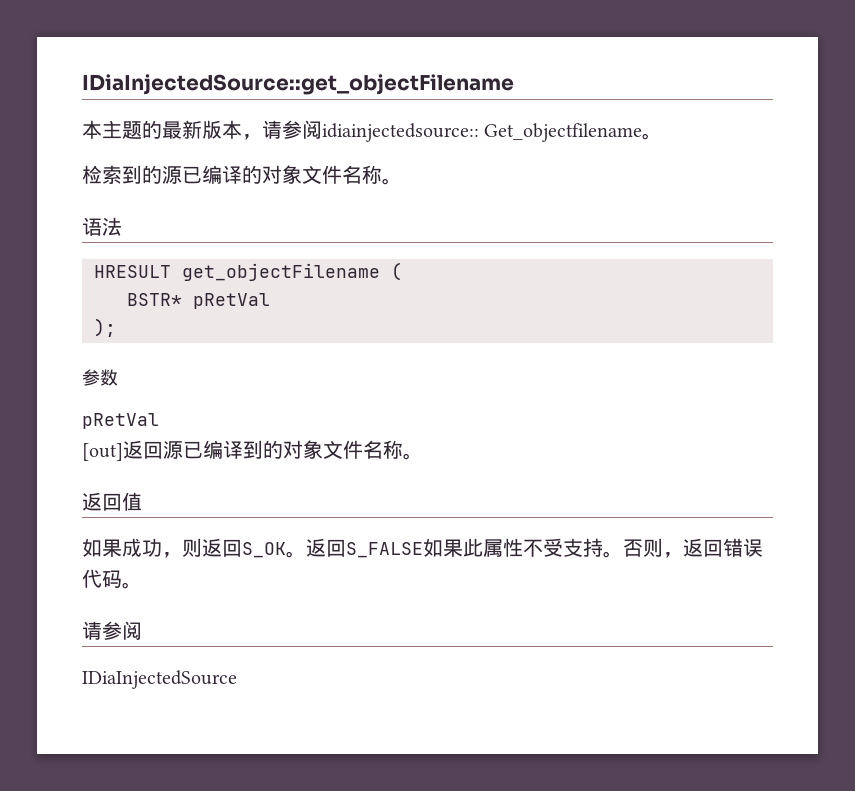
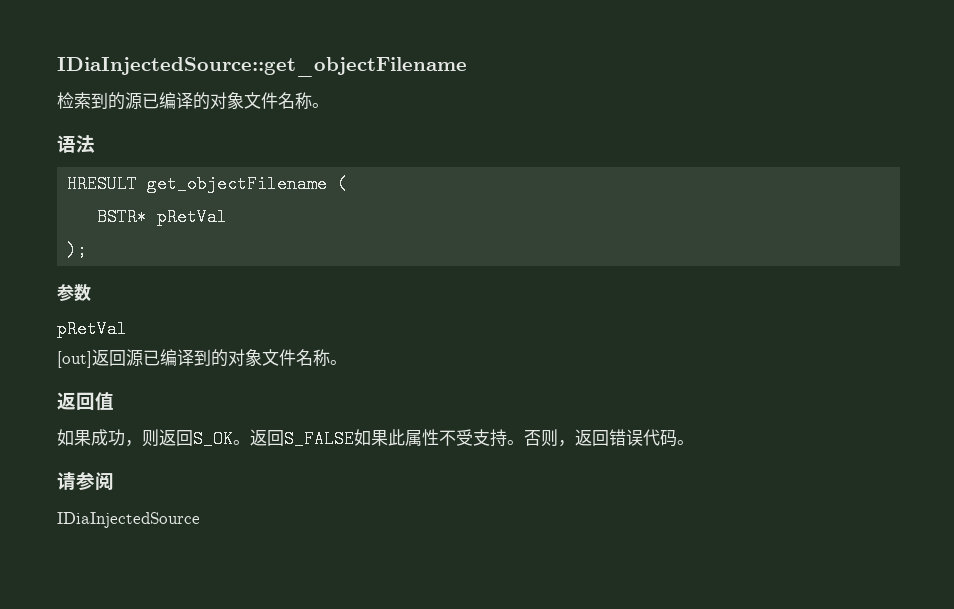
- 本主题的最新版本，请参阅idiainjectedsource:: Get_objectfilename。

